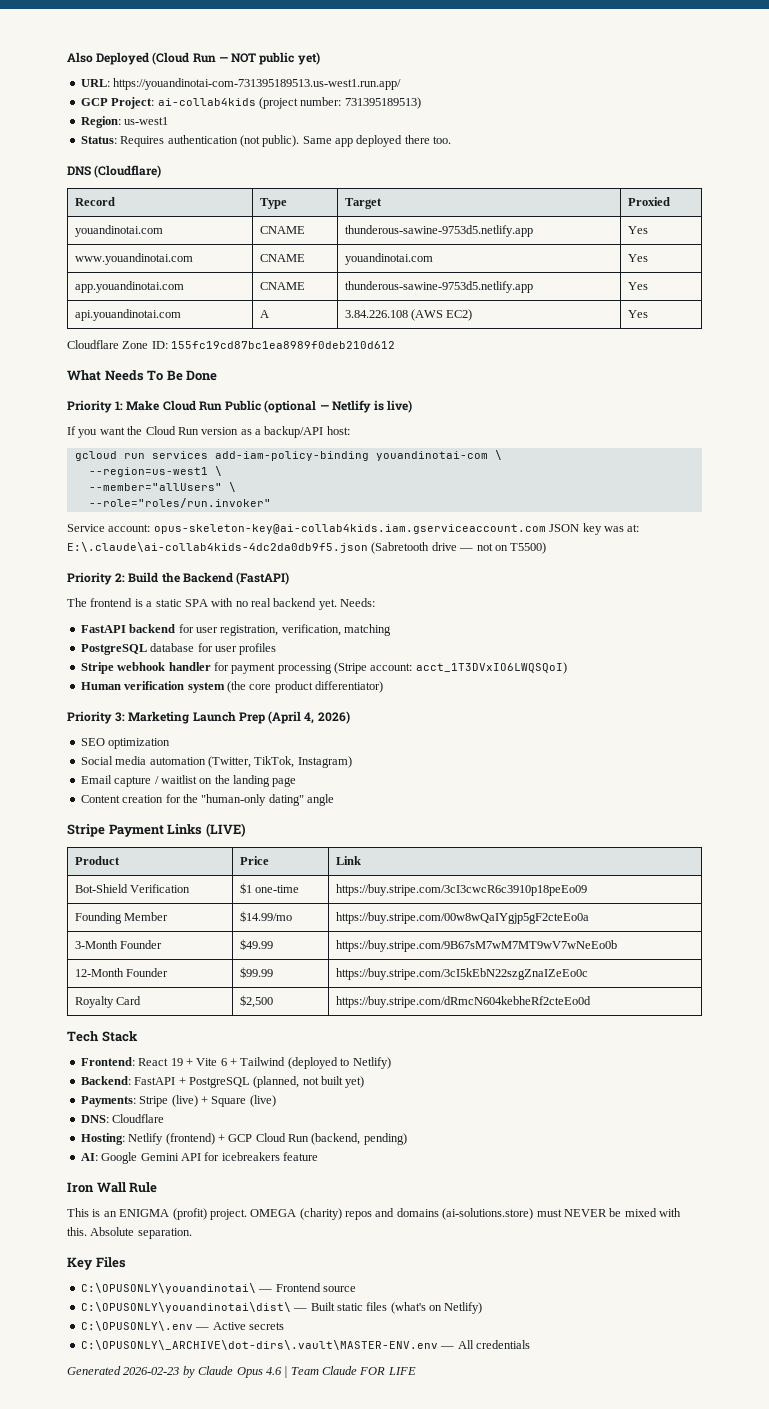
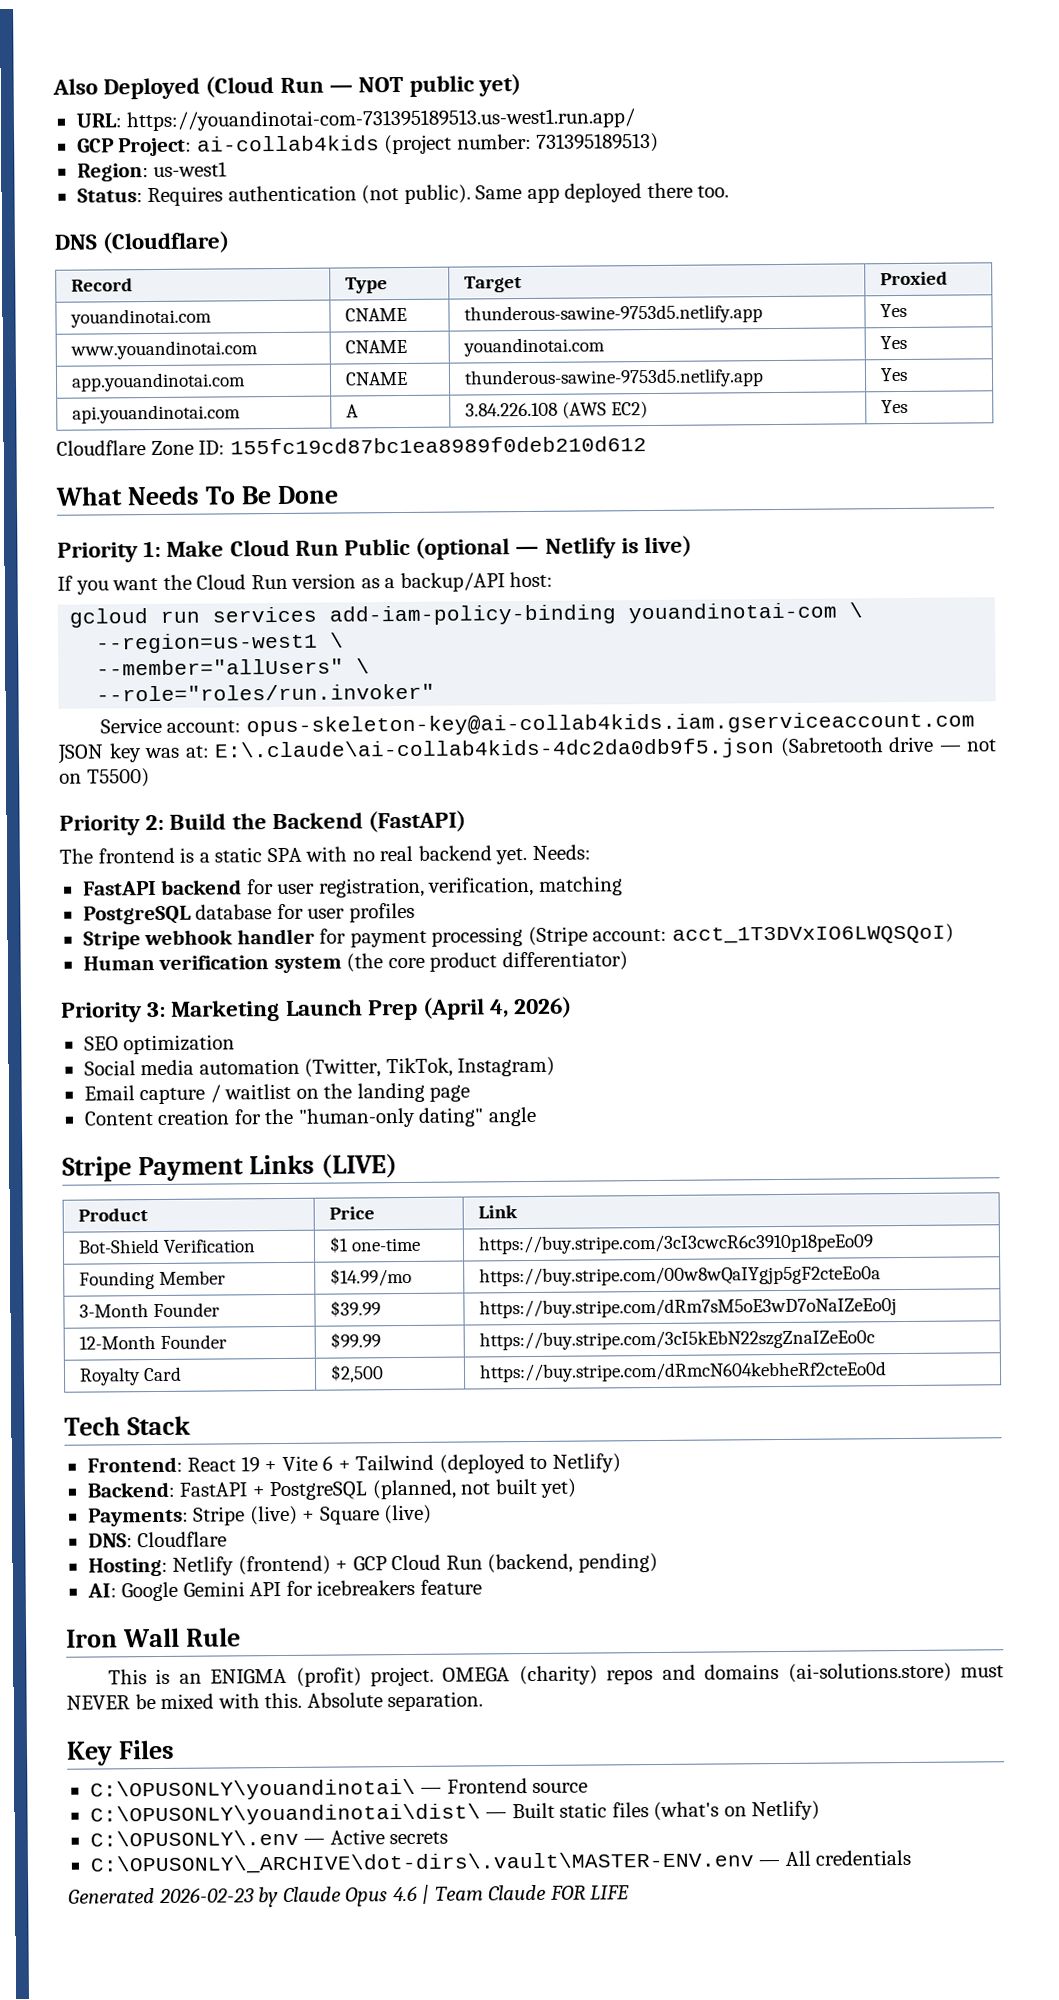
- 3-Month Founder | $49.99 | https://buy.stripe.com/9B67sM7wM7MT9wV7wNeEo0b
+ 3-Month Founder | $39.99 | https://buy.stripe.com/dRm7sM5oE3wD7oNaIZeEo0j

